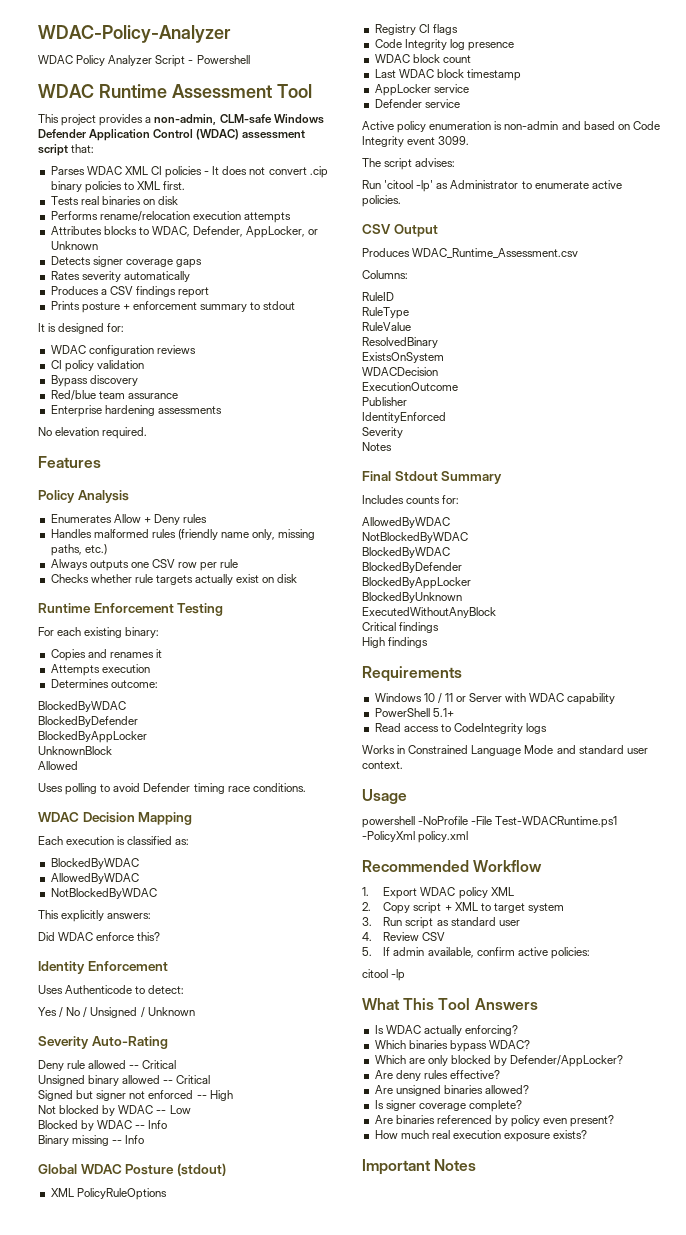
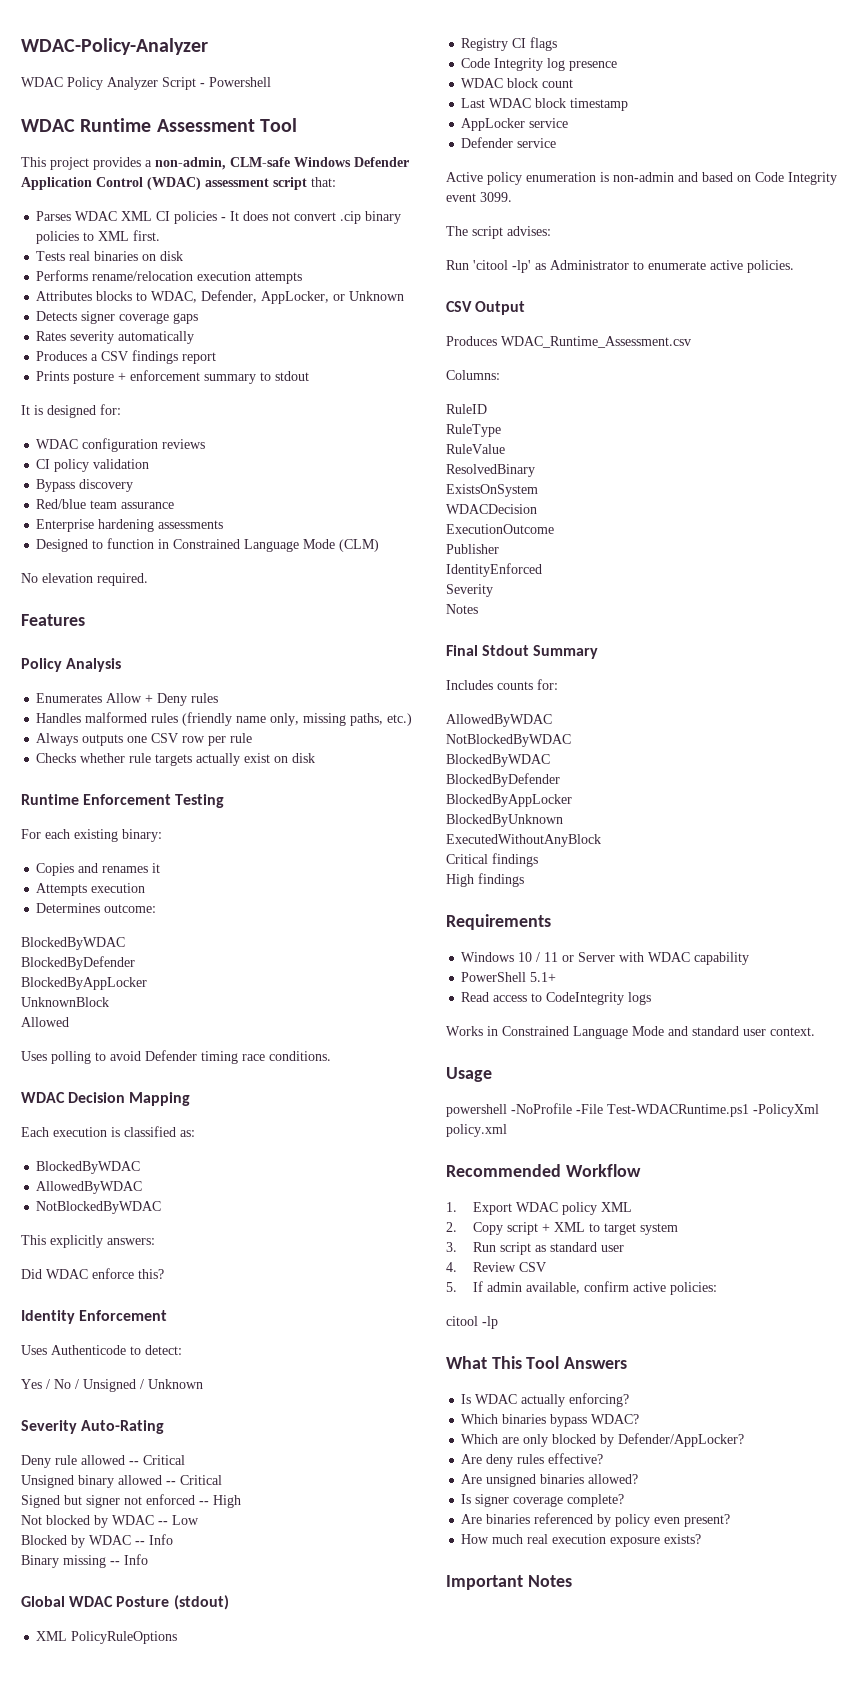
+ Designed to function in Constrained Language Mode (CLM)

